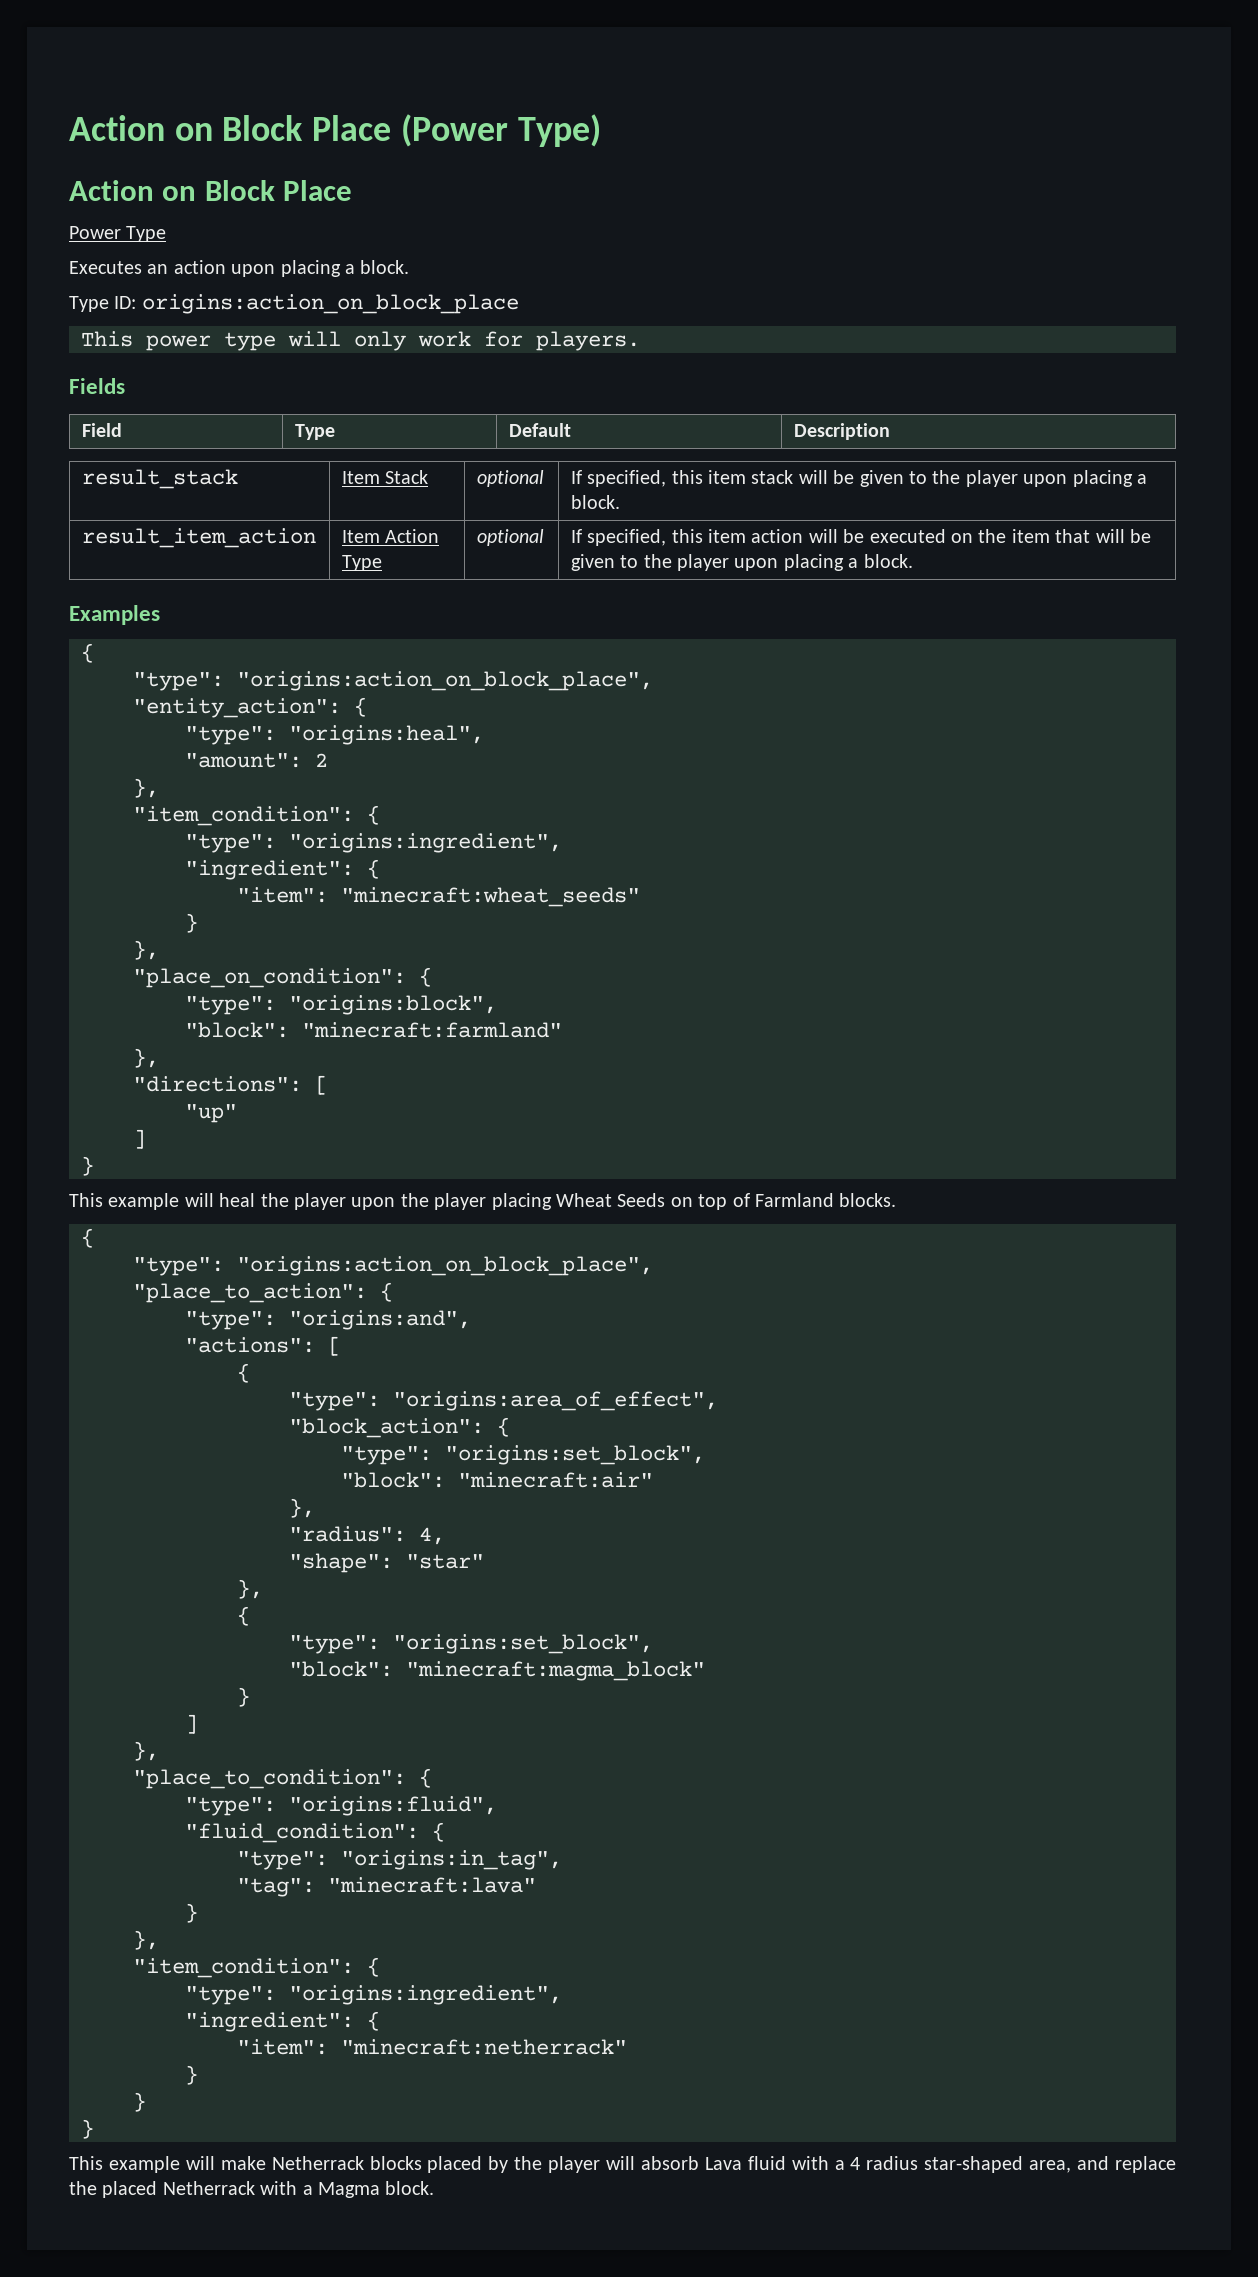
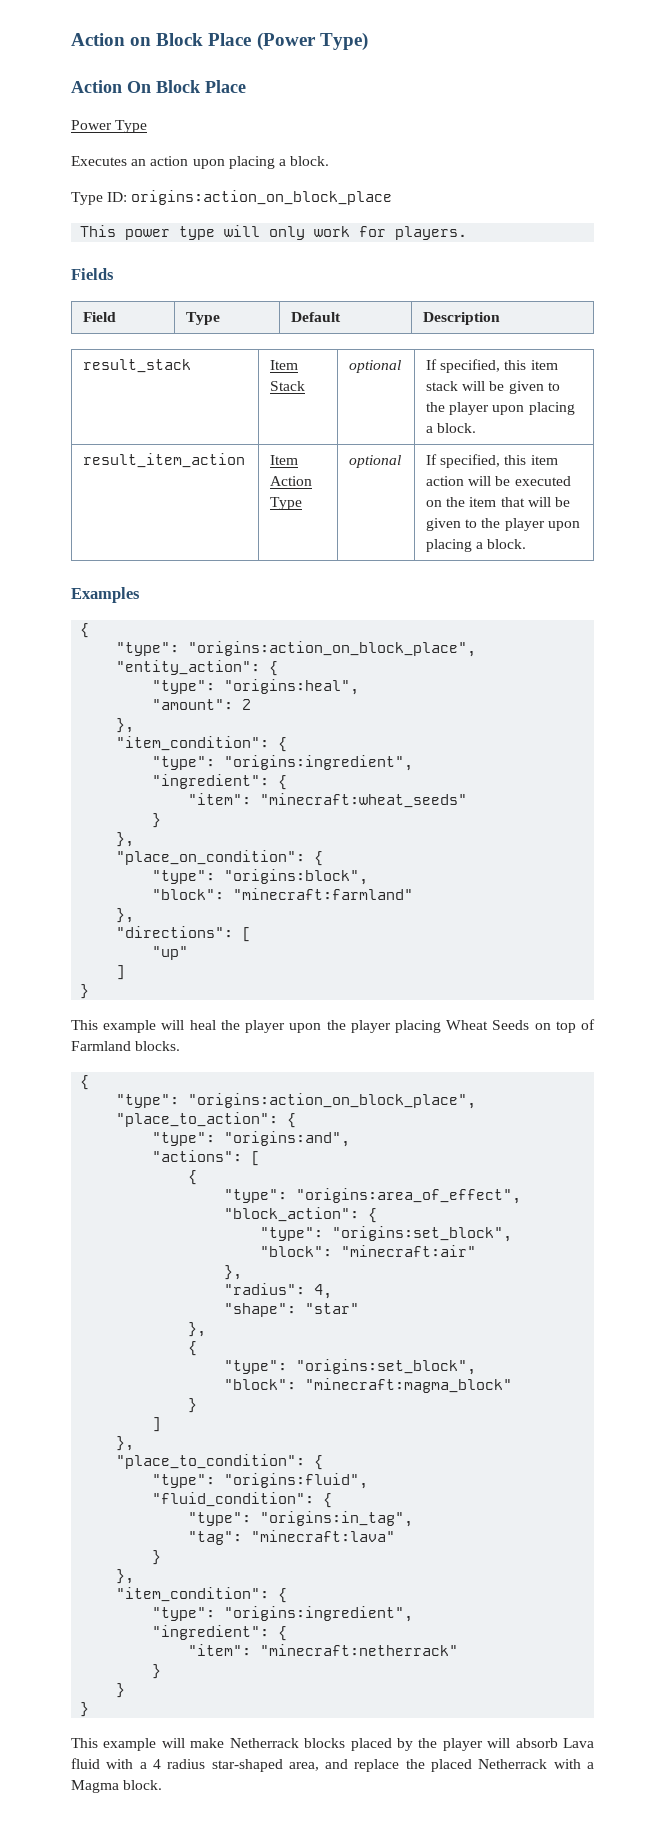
  Action on Block Place (Power Type)
- Action on Block Place
+ Action On Block Place

